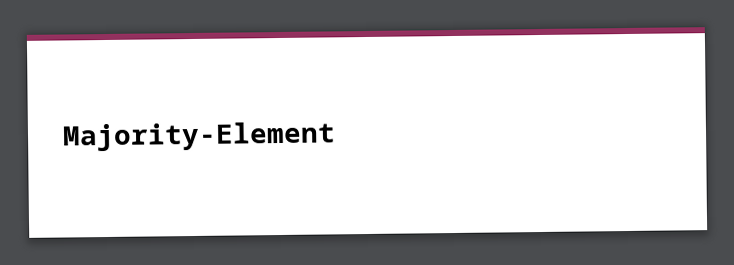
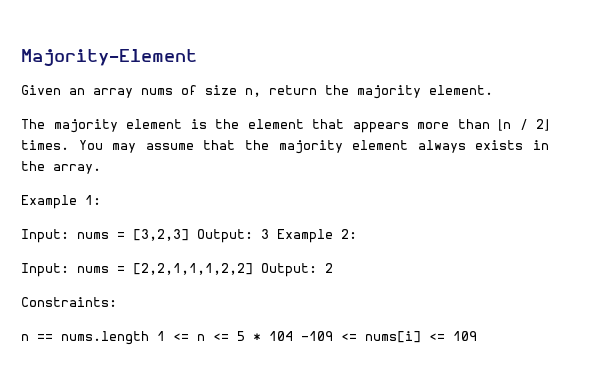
+ Given an array nums of size n, return the majority element.
+ The majority element is the element that appears more than ⌊n / 2⌋ times. You may assume that the majority element always exists in the array.
+ Example 1:
+ Input: nums = [3,2,3] Output: 3 Example 2:
+ Input: nums = [2,2,1,1,1,2,2] Output: 2
+ Constraints:
+ n == nums.length 1 <= n <= 5 * 104 -109 <= nums[i] <= 109

